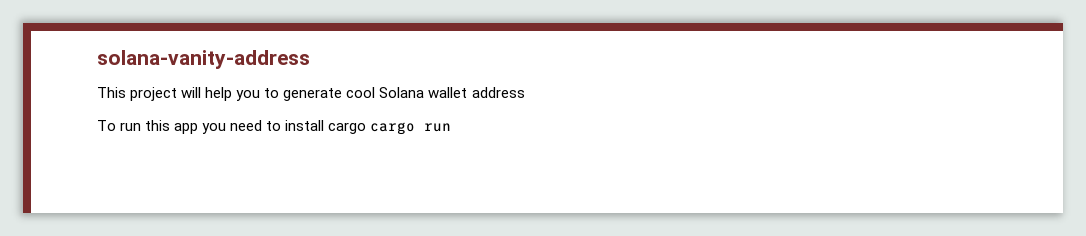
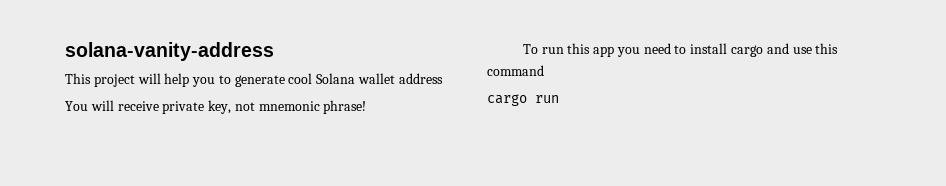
+ You will receive private key, not mnemonic phrase!
- To run this app you need to install cargo cargo run
+ To run this app you need to install cargo and use this command
+ cargo run

